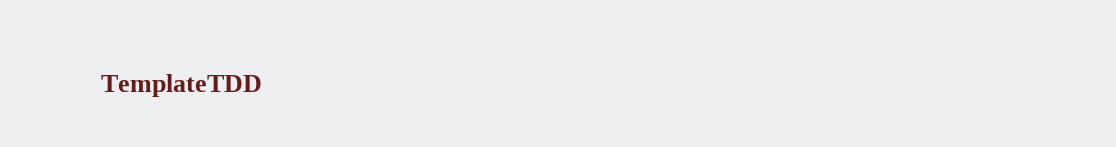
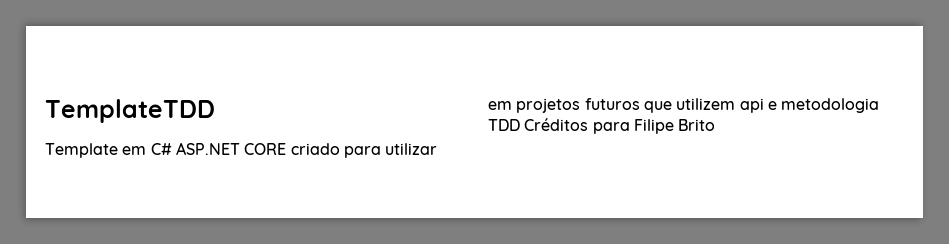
+ Template em C# ASP.NET CORE criado para utilizar em projetos futuros que utilizem api e metodologia TDD Créditos para Filipe Brito

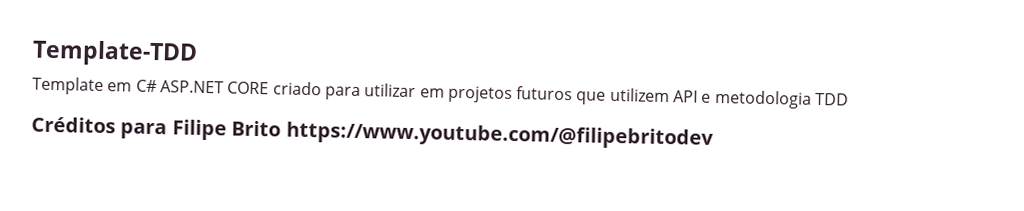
- TemplateTDD
+ Template-TDD
- Template em C# ASP.NET CORE criado para utilizar em projetos futuros que utilizem api e metodologia TDD Créditos para Filipe Brito
+ Template em C# ASP.NET CORE criado para utilizar em projetos futuros que utilizem API e metodologia TDD
+ Créditos para Filipe Brito https://www.youtube.com/@filipebritodev

